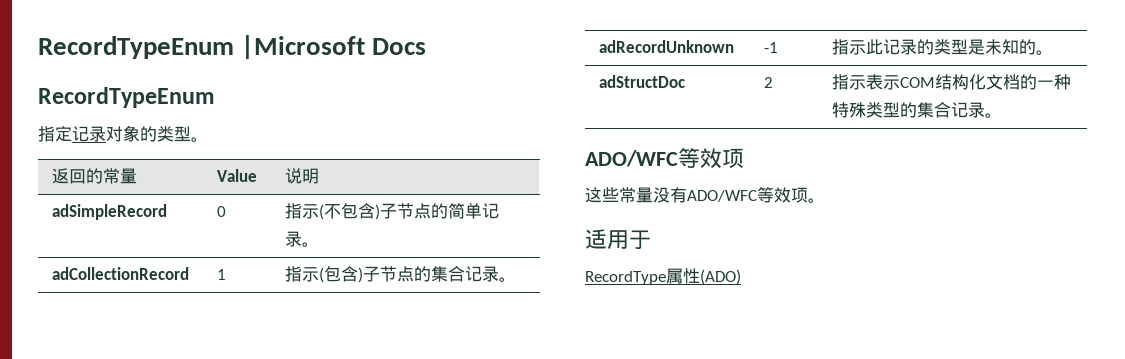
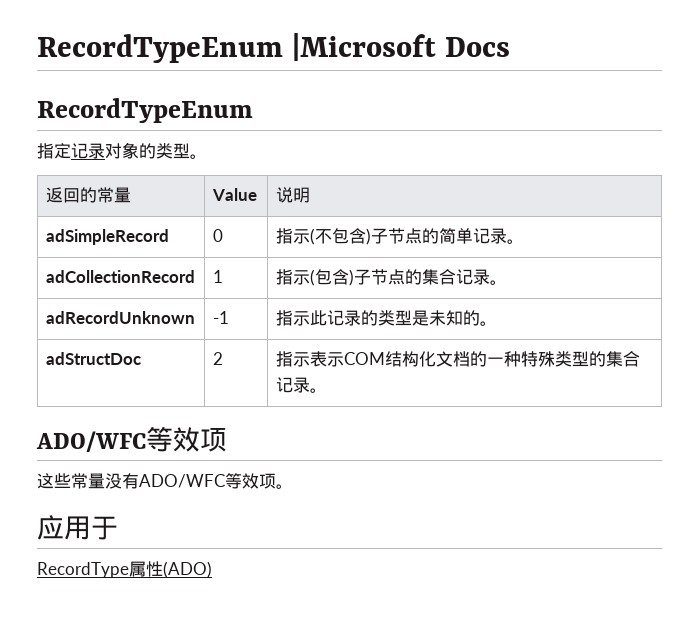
- 适用于
+ 应用于

